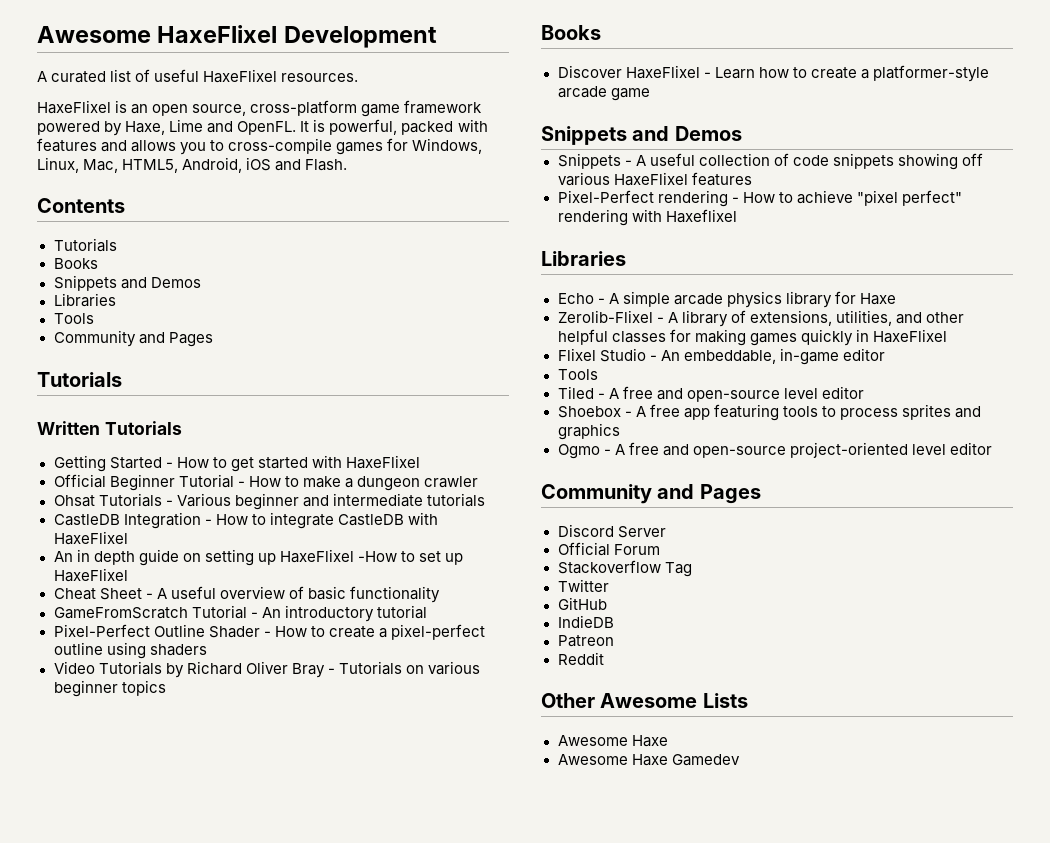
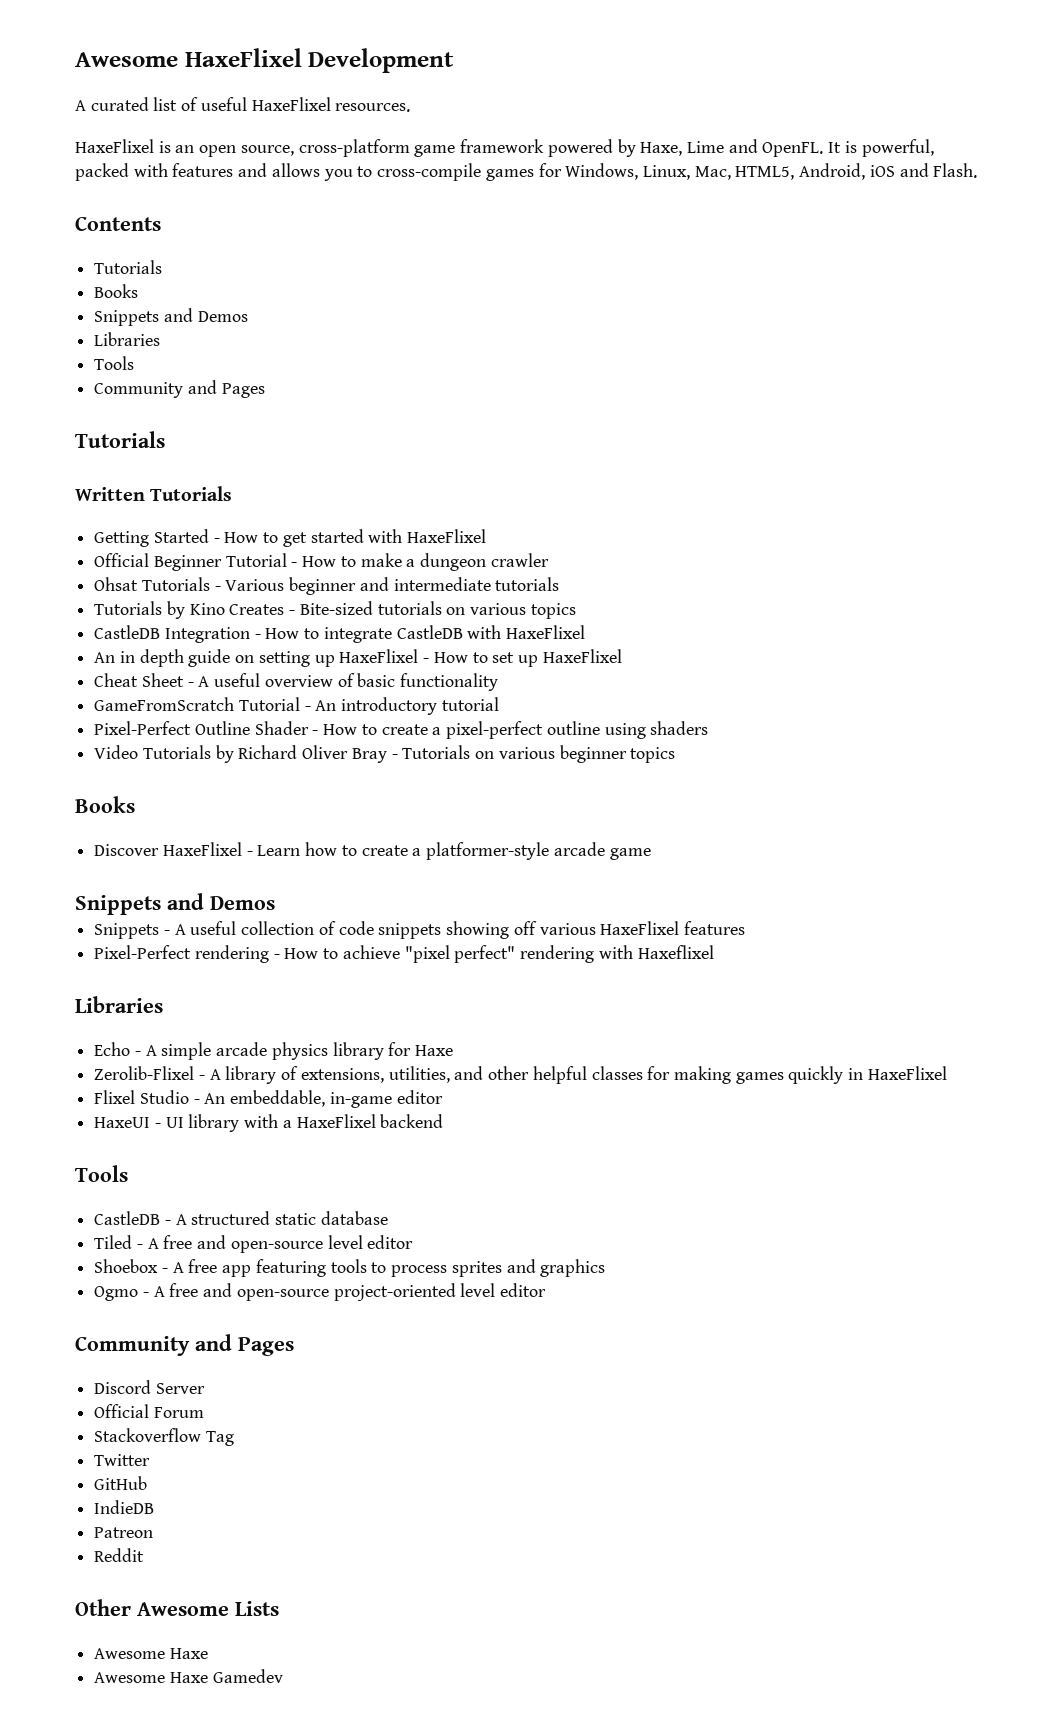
+ Tutorials by Kino Creates - Bite-sized tutorials on various topics
- An in depth guide on setting up HaxeFlixel -How to set up HaxeFlixel
+ An in depth guide on setting up HaxeFlixel - How to set up HaxeFlixel
  Flixel Studio - An embeddable, in-game editor
+ HaxeUI - UI library with a HaxeFlixel backend
  Tools
+ CastleDB - A structured static database

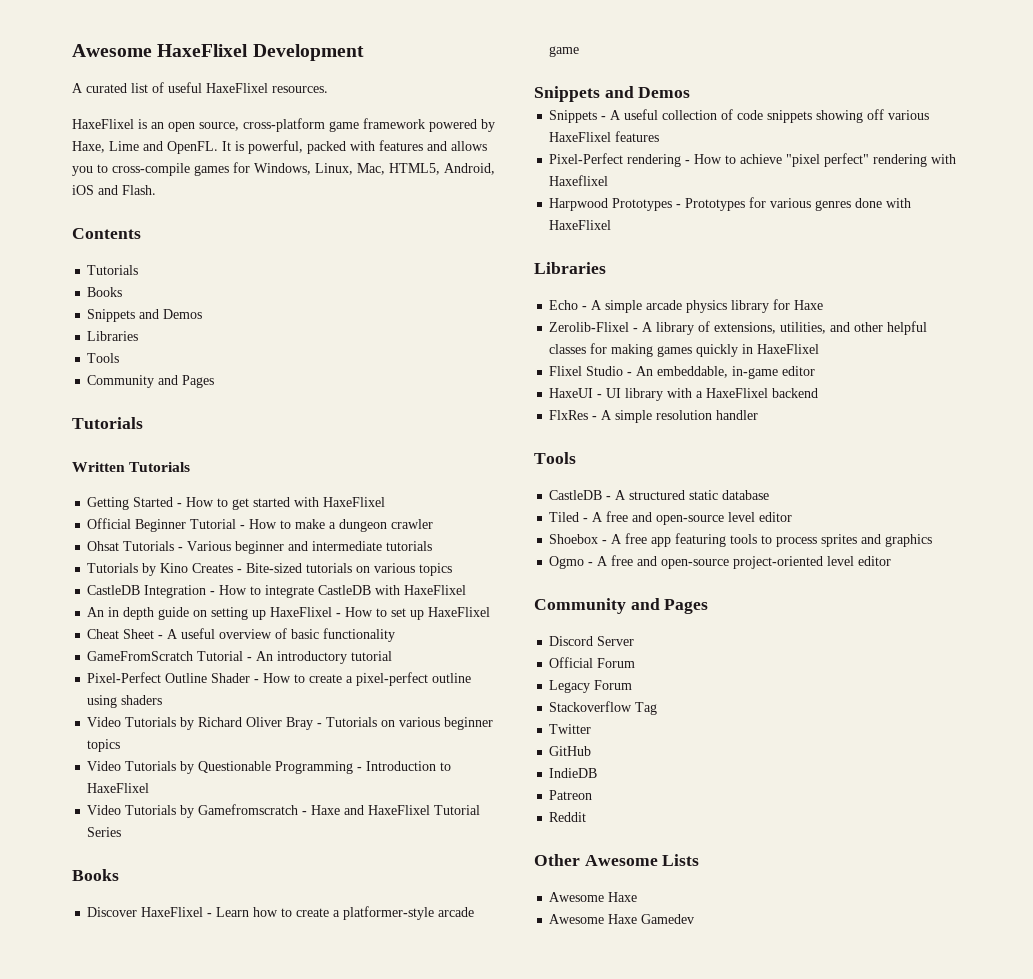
+ Video Tutorials by Questionable Programming - Introduction to HaxeFlixel
+ Video Tutorials by Gamefromscratch - Haxe and HaxeFlixel Tutorial Series
+ Harpwood Prototypes - Prototypes for various genres done with HaxeFlixel
+ FlxRes - A simple resolution handler
+ Legacy Forum

